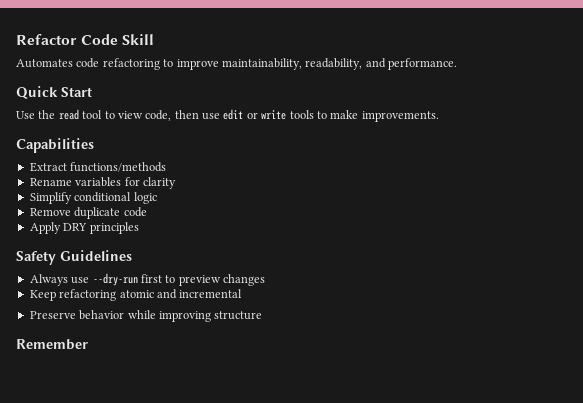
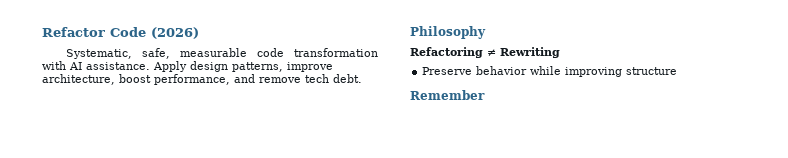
- Refactor Code Skill
- Automates code refactoring to improve maintainability, readability, and performance.
- Quick Start
- Use the read tool to view code, then use edit or write tools to make improvements.
- Capabilities
- Extract functions/methods
- Rename variables for clarity
- Simplify conditional logic
- Remove duplicate code
- Apply DRY principles
- Safety Guidelines
- Always use --dry-run first to preview changes
- Keep refactoring atomic and incremental
+ Refactor Code (2026)
+ Systematic, safe, measurable code transformation with AI assistance. Apply design patterns, improve architecture, boost performance, and remove tech debt.
+ Philosophy
+ Refactoring ≠ Rewriting

